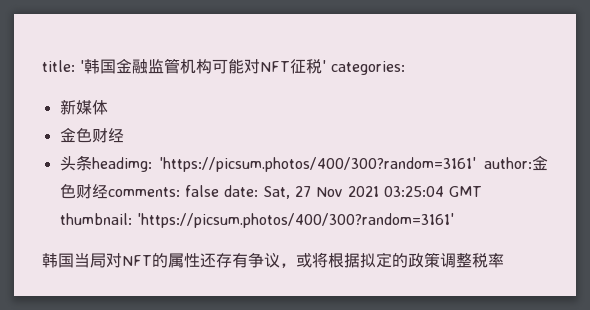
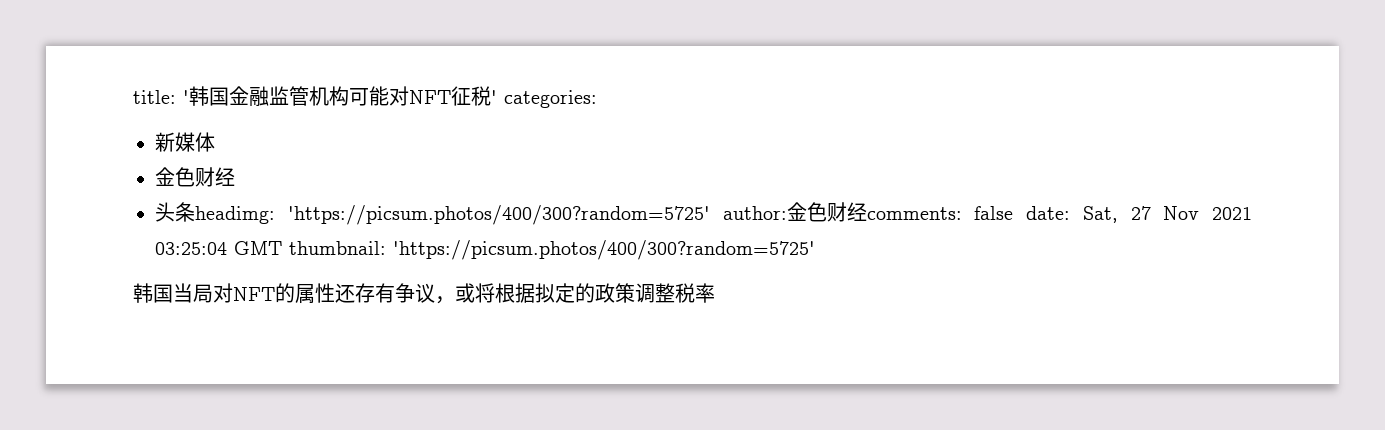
- 头条headimg: 'https://picsum.photos/400/300?random=3161' author:金色财经comments: false date: Sat, 27 Nov 2021 03:25:04 GMT thumbnail: 'https://picsum.photos/400/300?random=3161'
+ 头条headimg: 'https://picsum.photos/400/300?random=5725' author:金色财经comments: false date: Sat, 27 Nov 2021 03:25:04 GMT thumbnail: 'https://picsum.photos/400/300?random=5725'

